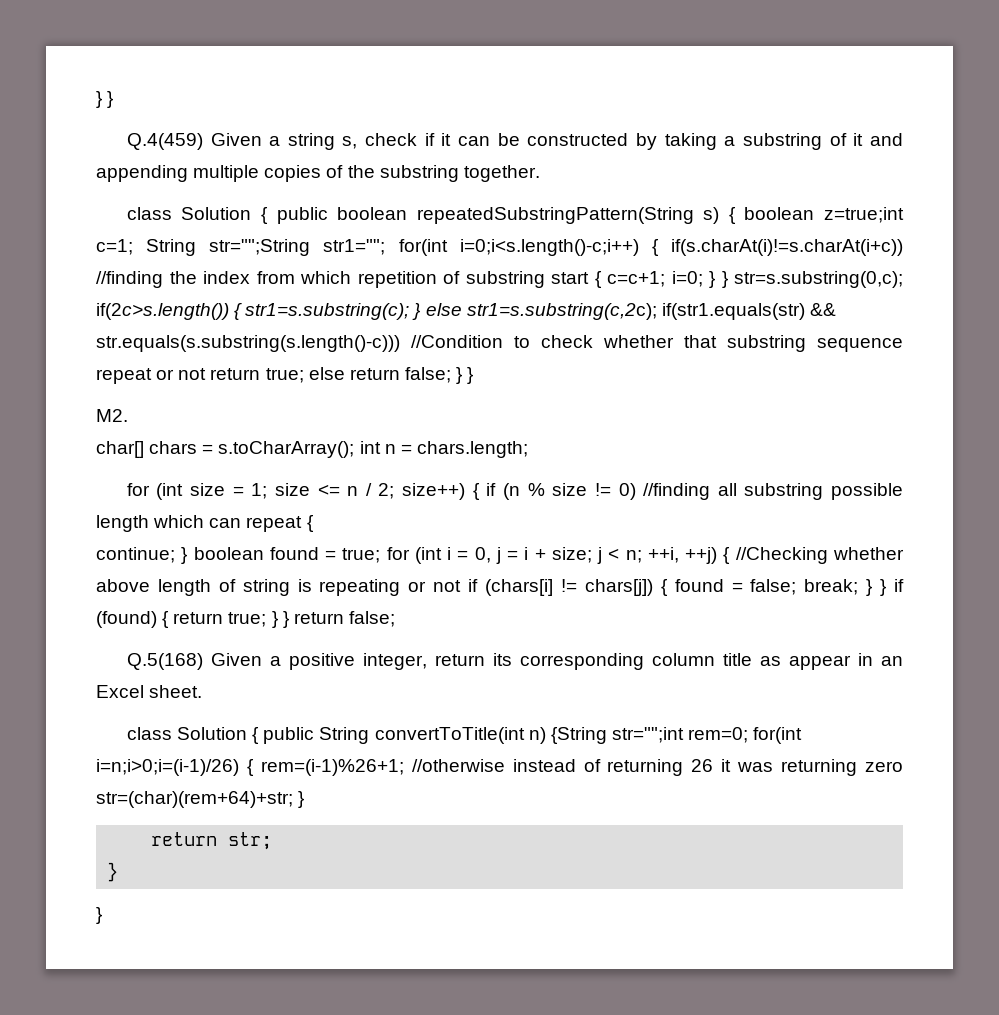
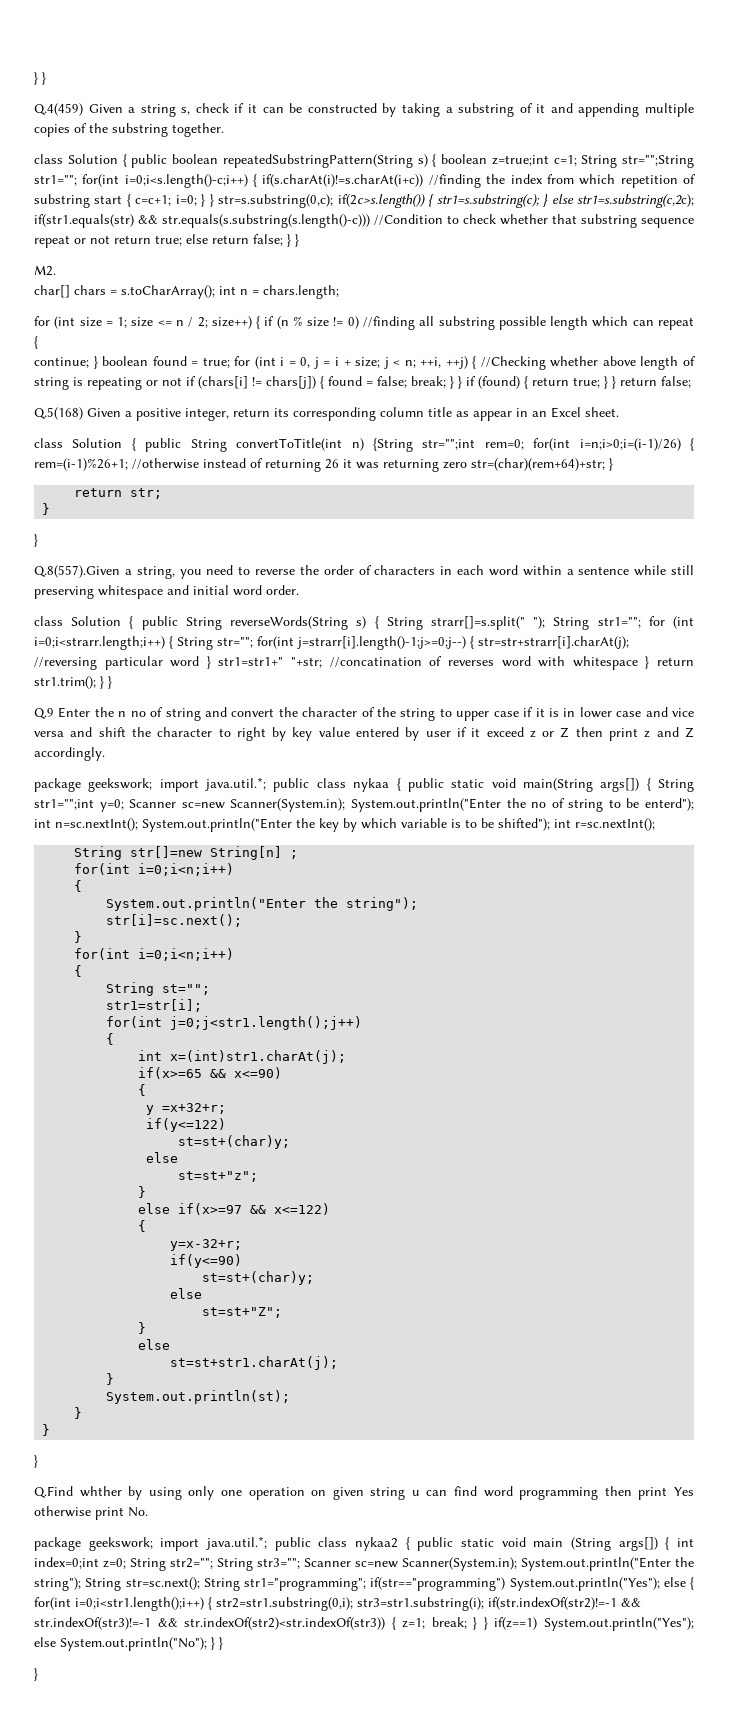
+ Q.8(557).Given a string, you need to reverse the order of characters in each word within a sentence while still preserving whitespace and initial word order.
+ class Solution { public String reverseWords(String s) { String strarr[]=s.split(" "); String str1=""; for (int i=0;i<strarr.length;i++) { String str=""; for(int j=strarr[i].length()-1;j>=0;j--) { str=str+strarr[i].charAt(j); //reversing particular word } str1=str1+" "+str; //concatination of reverses word with whitespace } return str1.trim(); } }
+ Q.9 Enter the n no of string and convert the character of the string to upper case if it is in lower case and vice versa and shift the character to right by key value entered by user if it exceed z or Z then print z and Z accordingly.
+ package geekswork; import java.util.*; public class nykaa { public static void main(String args[]) { String str1="";int y=0; Scanner sc=new Scanner(System.in); System.out.println("Enter the no of string to be enterd"); int n=sc.nextInt(); System.out.println("Enter the key by which variable is to be shifted"); int r=sc.nextInt();
+ String str[]=new String[n] ;
+ for(int i=0;i<n;i++)
+ {
+ System.out.println("Enter the string");
+ str[i]=sc.next();
+ }
+ for(int i=0;i<n;i++)
+ {
+ String st="";
+ str1=str[i];
+ for(int j=0;j<str1.length();j++)
+ {
+ int x=(int)str1.charAt(j);
+ if(x>=65 && x<=90)
+ {
+ y =x+32+r;
+ if(y<=122)
+ st=st+(char)y;
+ else
+ st=st+"z";
+ }
+ else if(x>=97 && x<=122)
+ {
+ y=x-32+r;
+ if(y<=90)
+ st=st+(char)y;
+ else
+ st=st+"Z";
+ }
+ else
+ st=st+str1.charAt(j);
+ }
+ System.out.println(st);
+ }
+ }
+ }
+ Q.Find whther by using only one operation on given string u can find word programming then print Yes otherwise print No.
+ package geekswork; import java.util.*; public class nykaa2 { public static void main (String args[]) { int index=0;int z=0; String str2=""; String str3=""; Scanner sc=new Scanner(System.in); System.out.println("Enter the string"); String str=sc.next(); String str1="programming"; if(str=="programming") System.out.println("Yes"); else { for(int i=0;i<str1.length();i++) { str2=str1.substring(0,i); str3=str1.substring(i); if(str.indexOf(str2)!=-1 && str.indexOf(str3)!=-1 && str.indexOf(str2)<str.indexOf(str3)) { z=1; break; } } if(z==1) System.out.println("Yes"); else System.out.println("No"); } }
+ }

